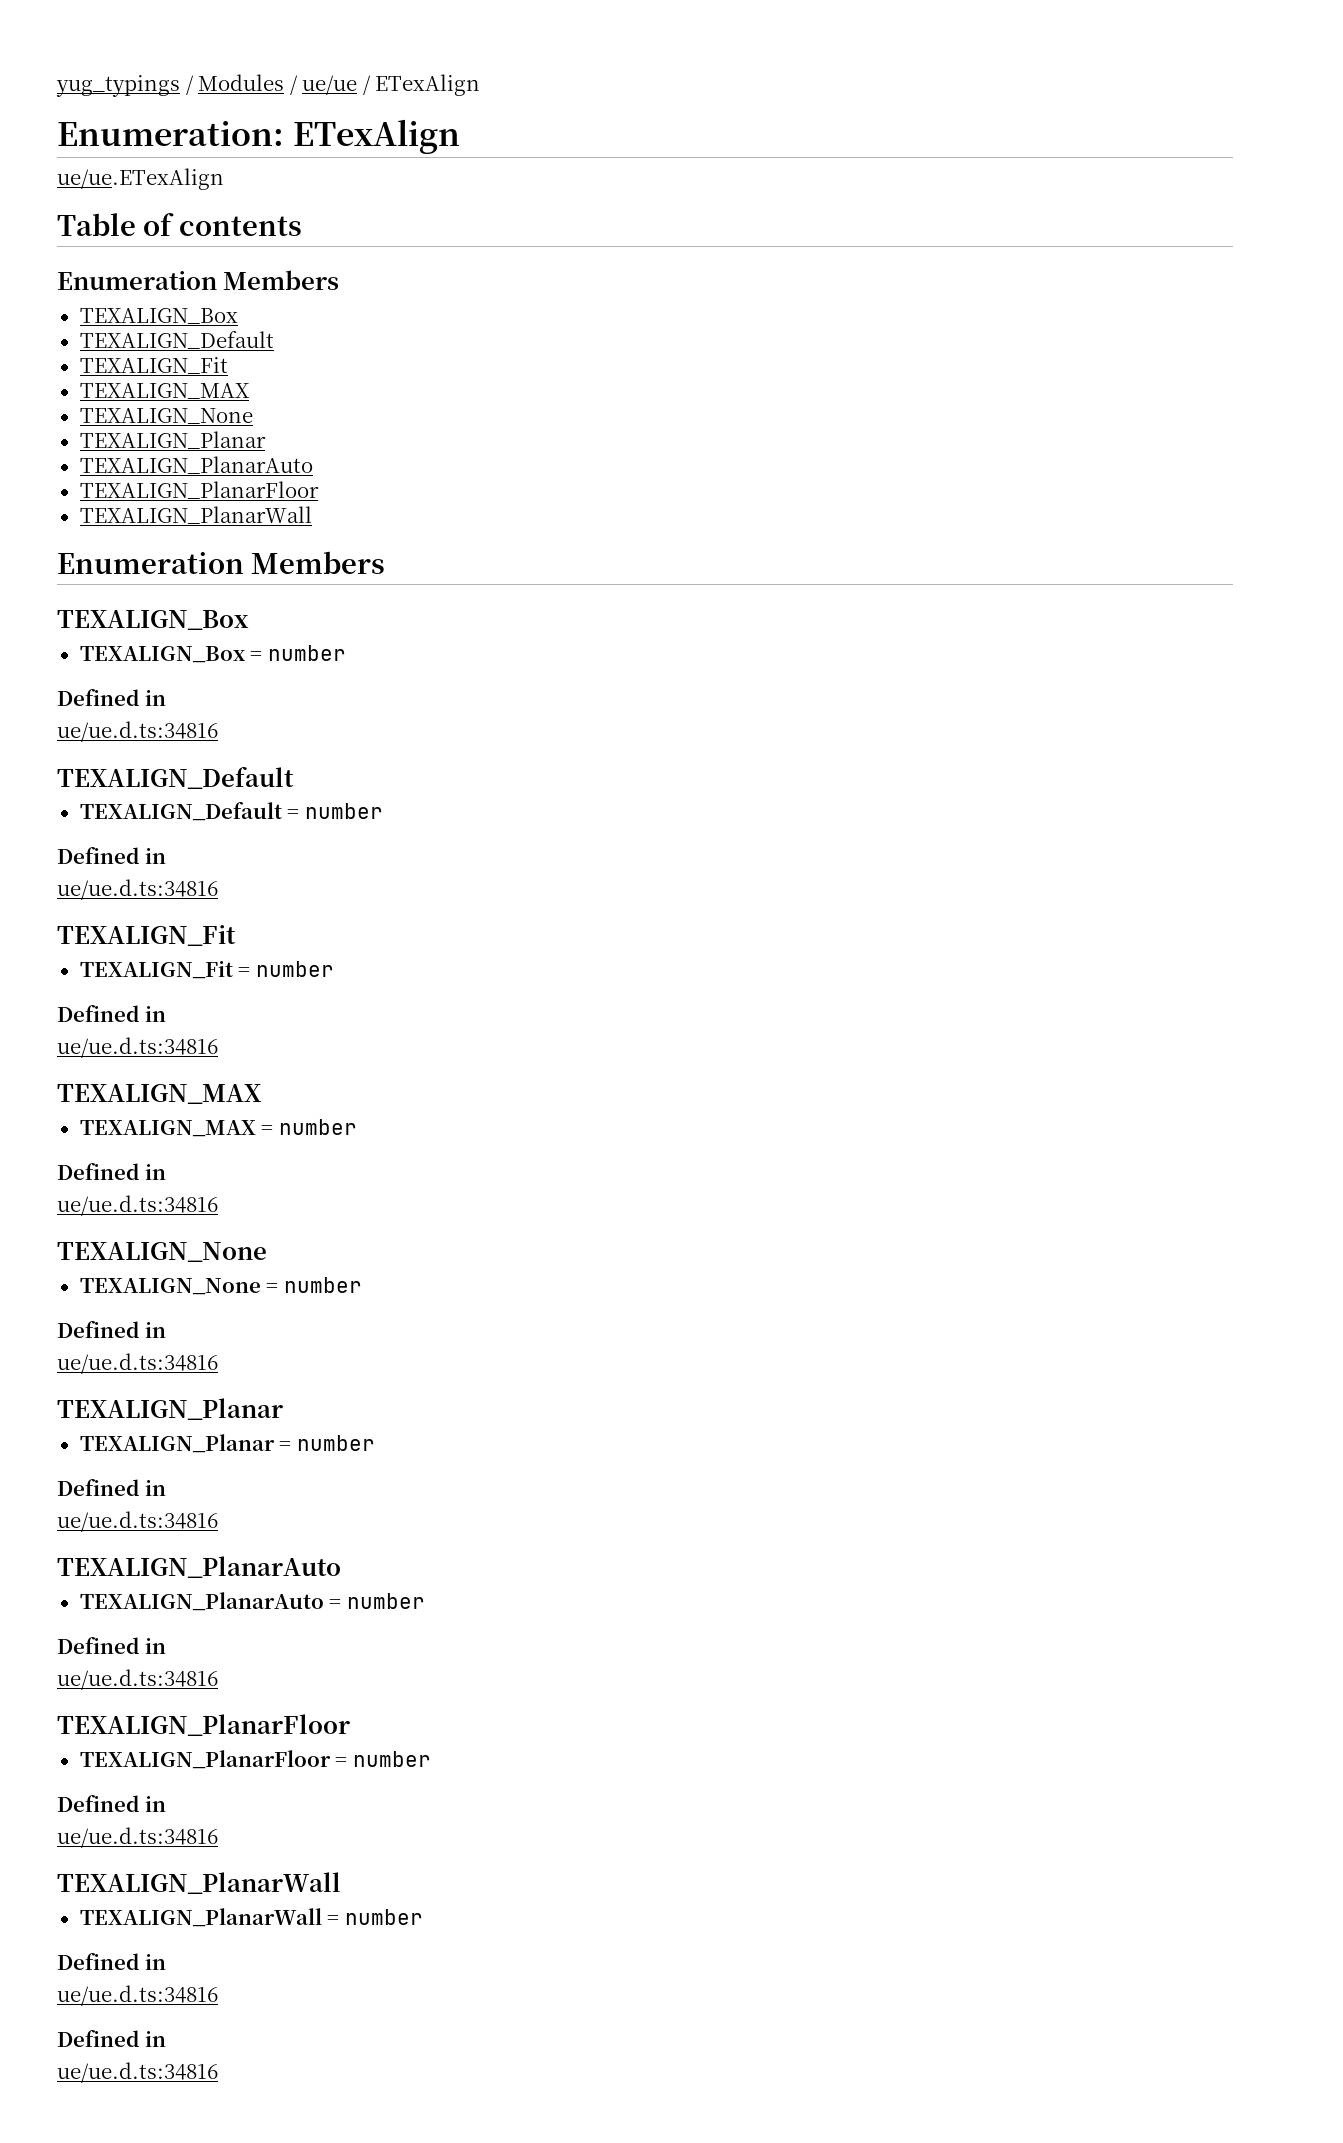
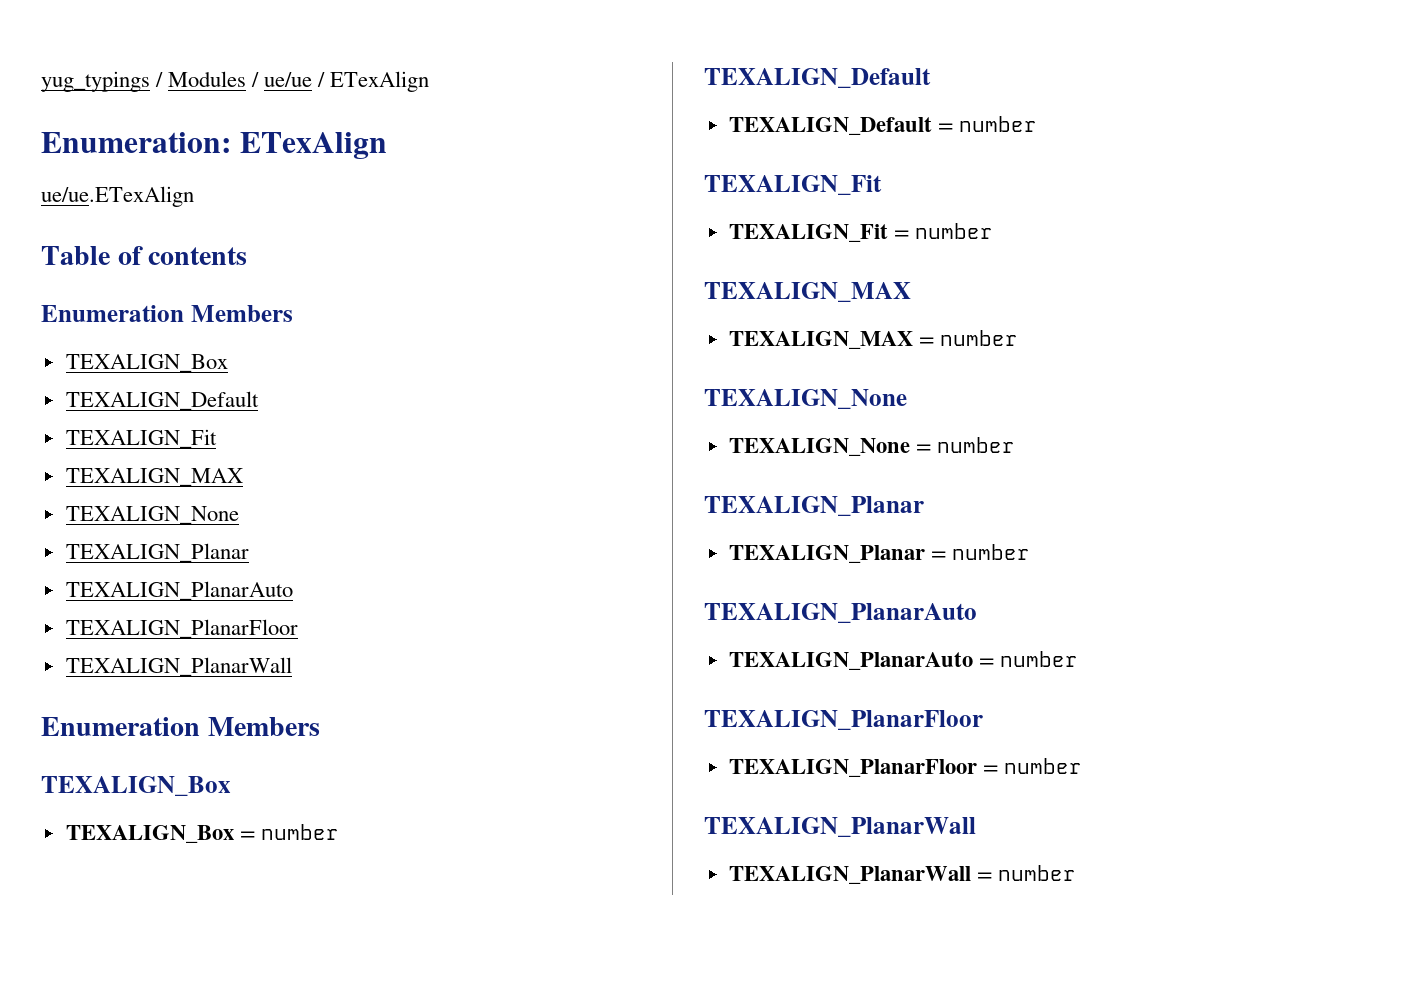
  TEXALIGN_Box = number
- Defined in
- ue/ue.d.ts:34816
  TEXALIGN_Default = number
- Defined in
- ue/ue.d.ts:34816
  TEXALIGN_Fit = number
- Defined in
- ue/ue.d.ts:34816
  TEXALIGN_MAX = number
- Defined in
- ue/ue.d.ts:34816
  TEXALIGN_None = number
- Defined in
- ue/ue.d.ts:34816
  TEXALIGN_Planar = number
- Defined in
- ue/ue.d.ts:34816
  TEXALIGN_PlanarAuto = number
- Defined in
- ue/ue.d.ts:34816
  TEXALIGN_PlanarFloor = number
- Defined in
- ue/ue.d.ts:34816
  TEXALIGN_PlanarWall = number
- Defined in
- ue/ue.d.ts:34816
- Defined in
- ue/ue.d.ts:34816

